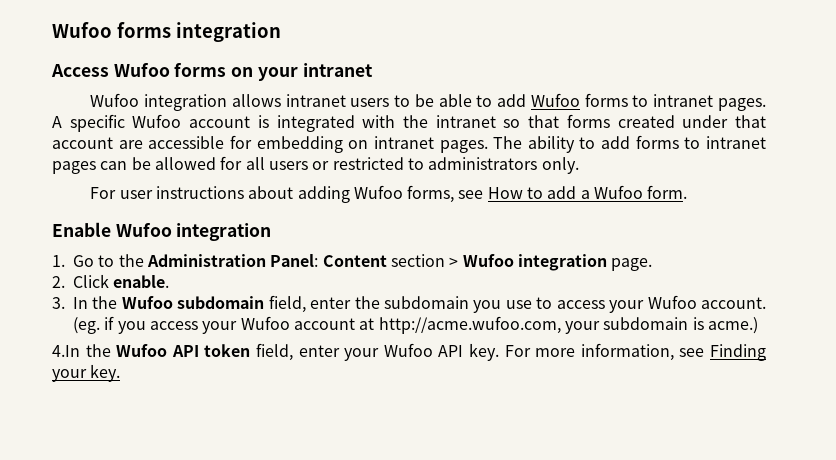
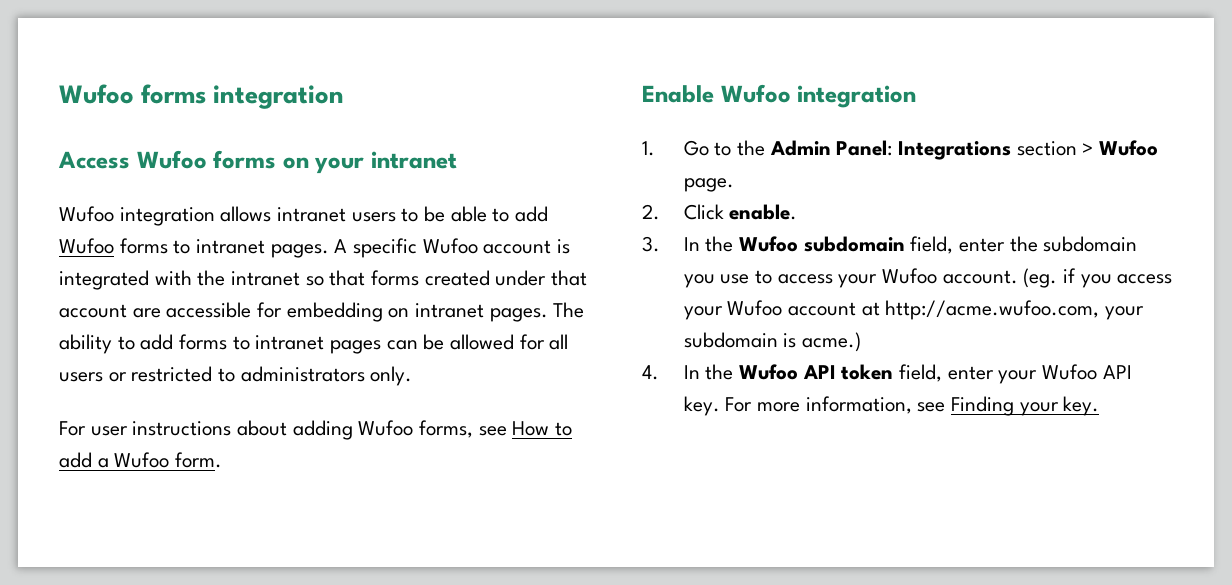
- 1. Go to the Administration Panel: Content section > Wufoo integration page.
+ 1. Go to the Admin Panel: Integrations section > Wufoo page.
- 4.In the Wufoo API token field, enter your Wufoo API key.
+ 4. In the Wufoo API token field, enter your Wufoo API key.

